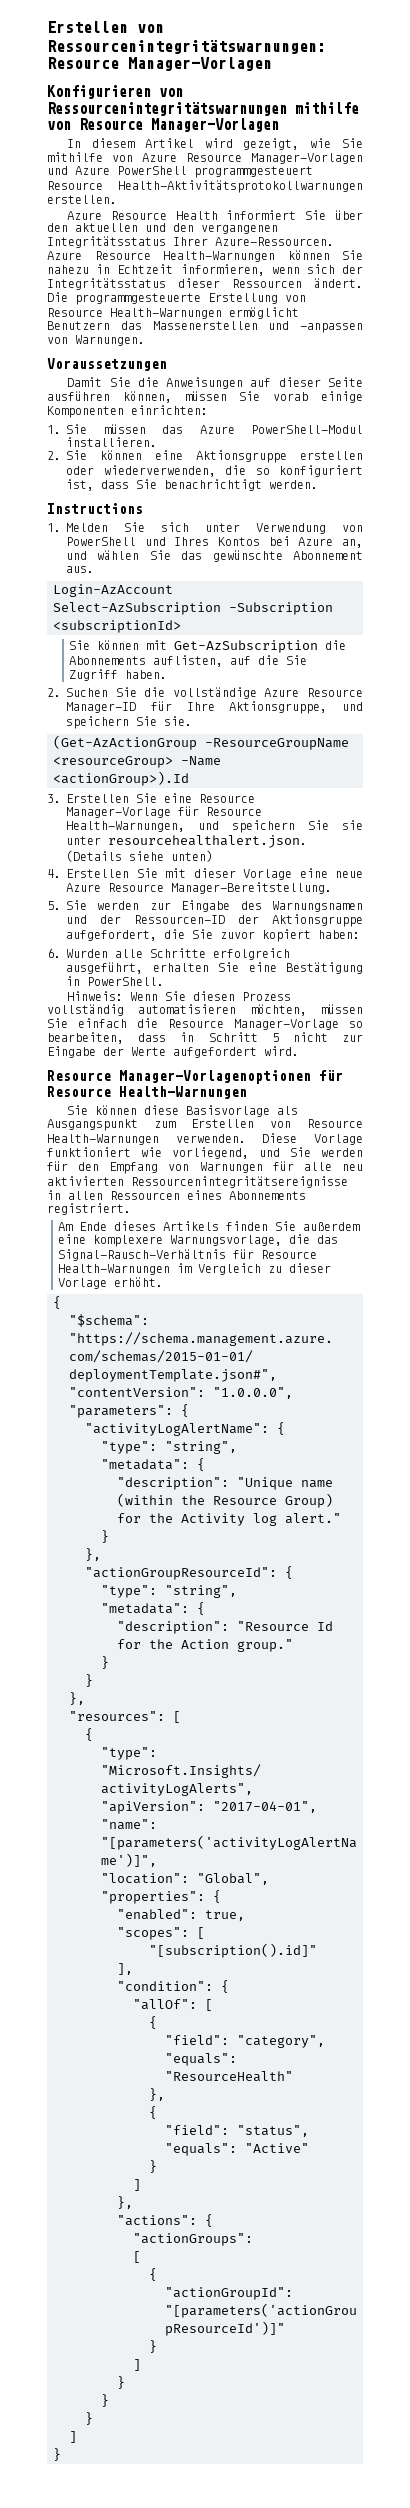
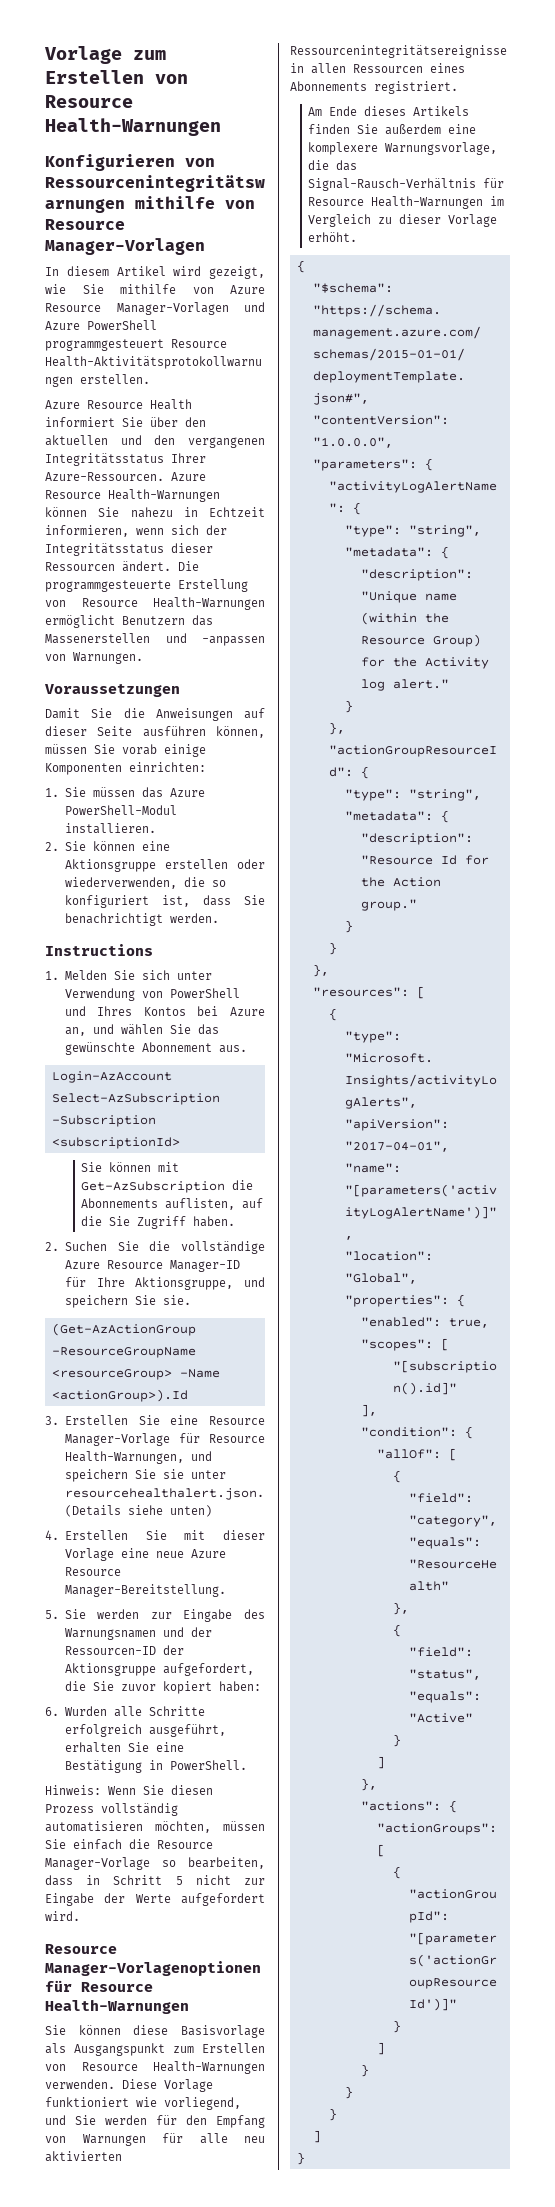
- Erstellen von Ressourcenintegritätswarnungen: Resource Manager-Vorlagen
+ Vorlage zum Erstellen von Resource Health-Warnungen

